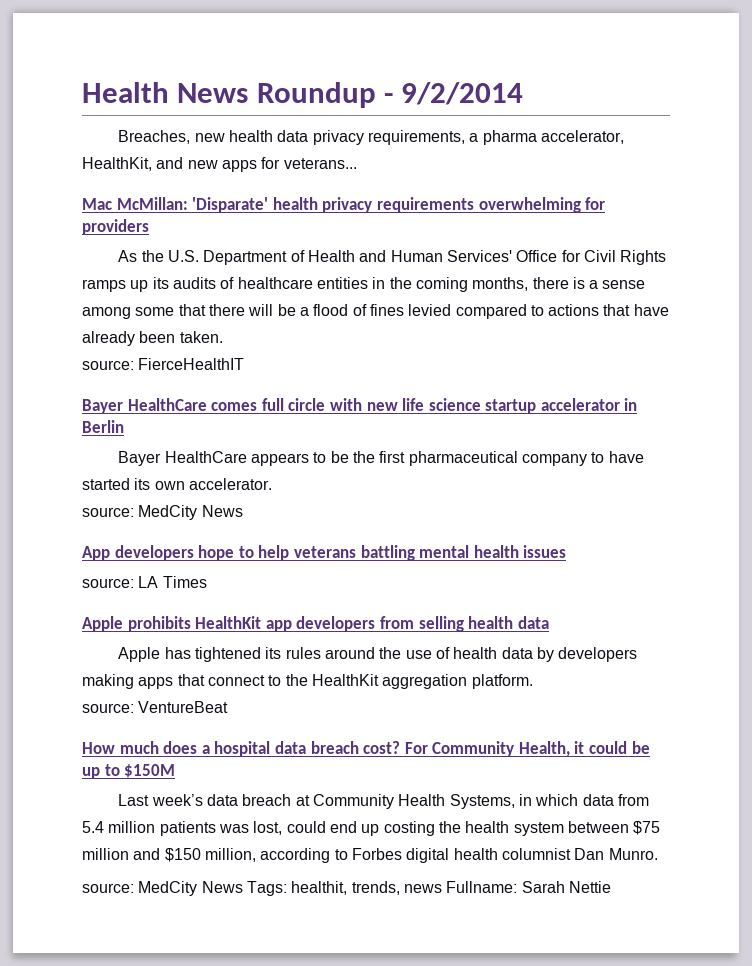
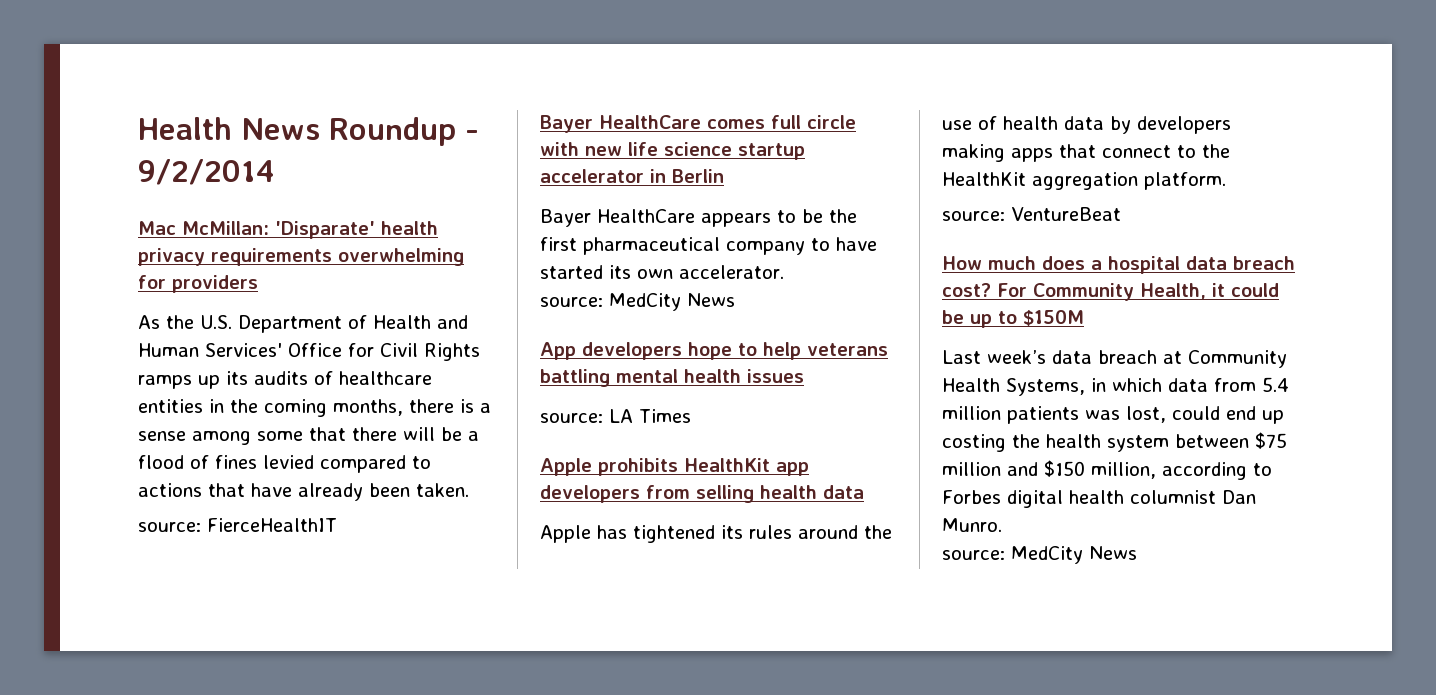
- Breaches, new health data privacy requirements, a pharma accelerator, HealthKit, and new apps for veterans...
  Last week’s data breach at Community Health Systems, in which data from 5.4 million patients was lost, could end up costing the health system between $75 million and $150 million, according to Forbes digital health columnist Dan Munro.
- source: MedCity News Tags: healthit, trends, news Fullname: Sarah Nettie
+ source: MedCity News

